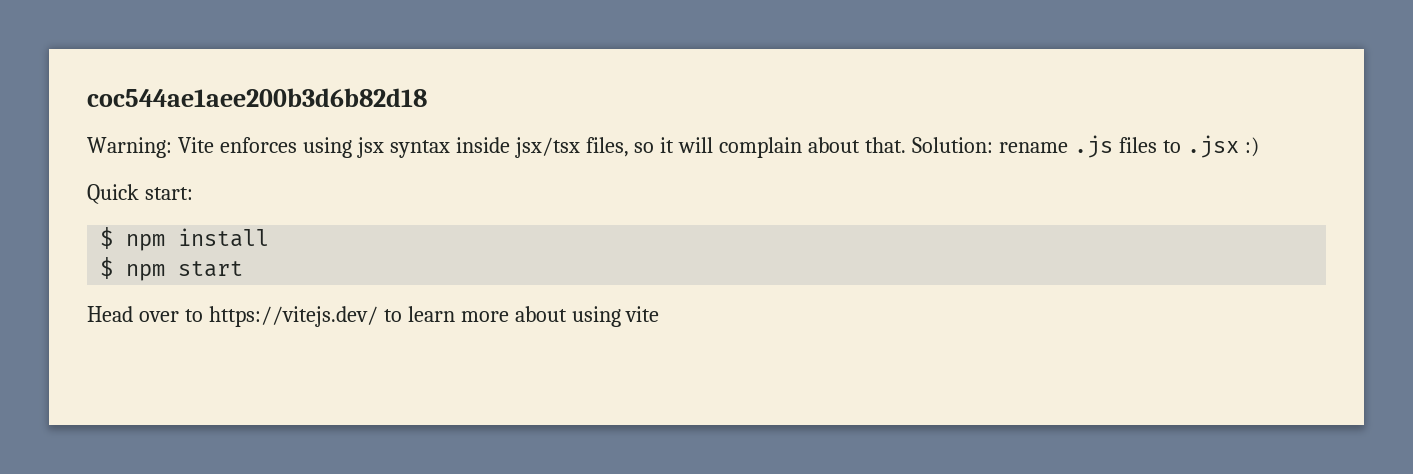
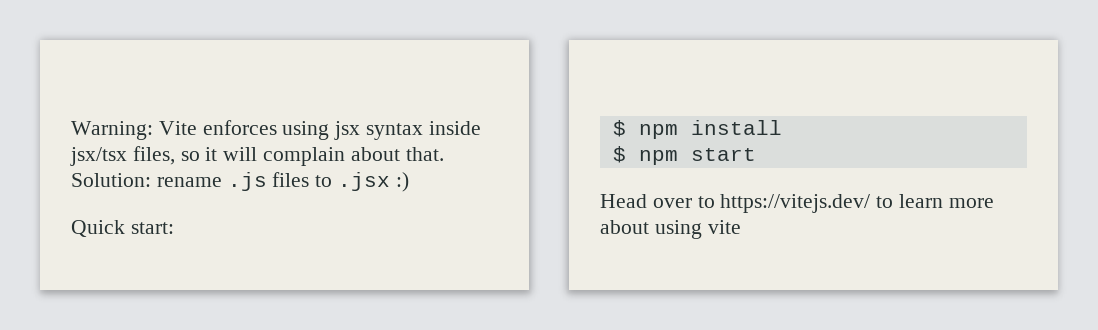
- coc544ae1aee200b3d6b82d18

